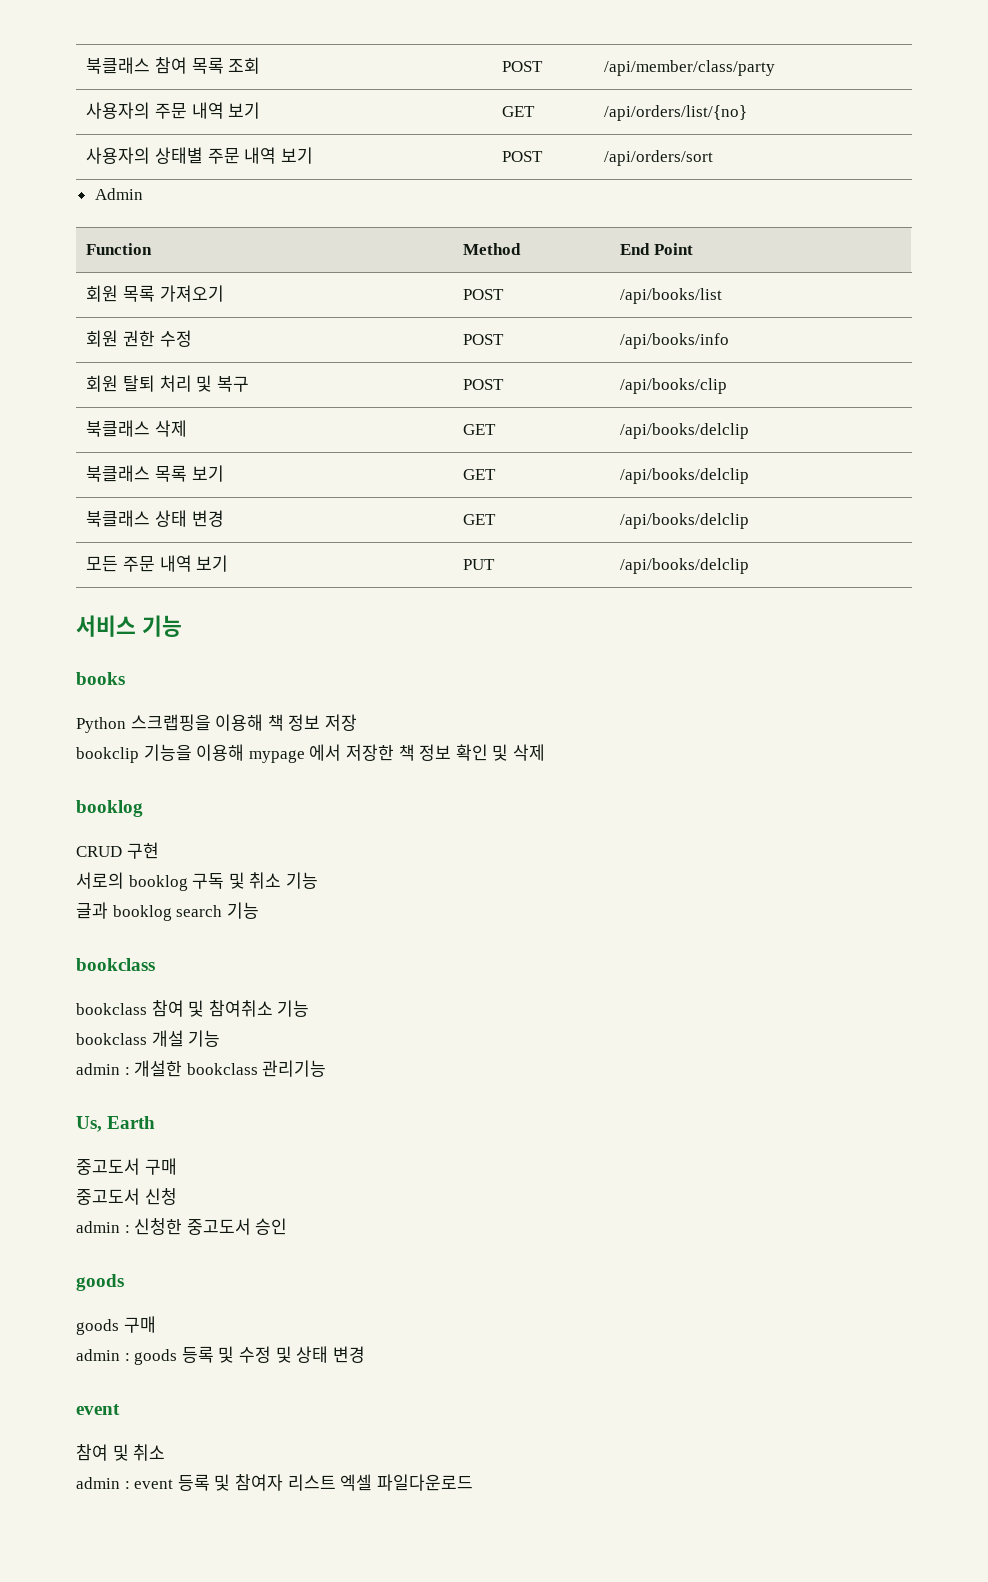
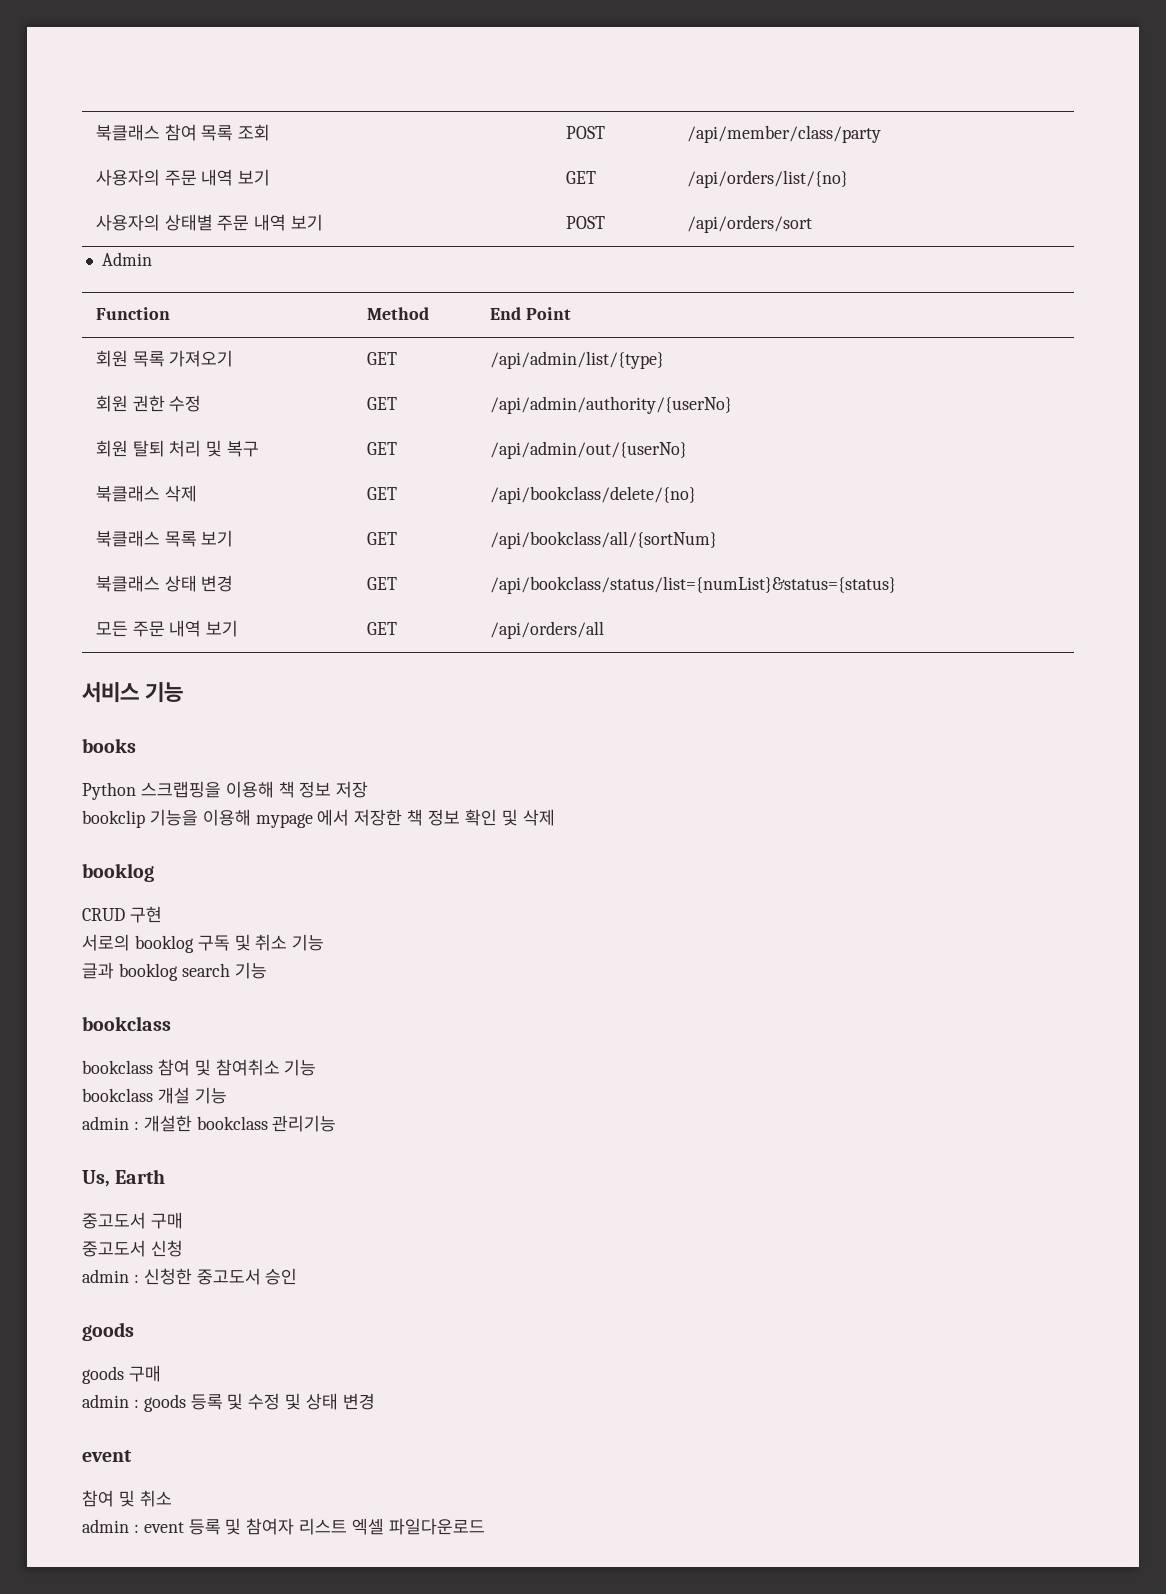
- 회원 목록 가져오기 | POST | /api/books/list
+ 회원 목록 가져오기 | GET | /api/admin/list/{type}
- 회원 권한 수정 | POST | /api/books/info
+ 회원 권한 수정 | GET | /api/admin/authority/{userNo}
- 회원 탈퇴 처리 및 복구 | POST | /api/books/clip
+ 회원 탈퇴 처리 및 복구 | GET | /api/admin/out/{userNo}
- 북클래스 삭제 | GET | /api/books/delclip
+ 북클래스 삭제 | GET | /api/bookclass/delete/{no}
- 북클래스 목록 보기 | GET | /api/books/delclip
+ 북클래스 목록 보기 | GET | /api/bookclass/all/{sortNum}
- 북클래스 상태 변경 | GET | /api/books/delclip
+ 북클래스 상태 변경 | GET | /api/bookclass/status/list={numList}&status={status}
- 모든 주문 내역 보기 | PUT | /api/books/delclip
+ 모든 주문 내역 보기 | GET | /api/orders/all

